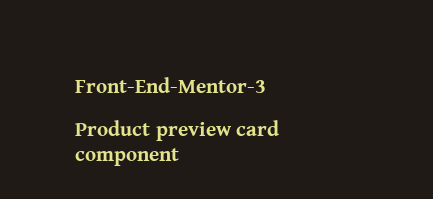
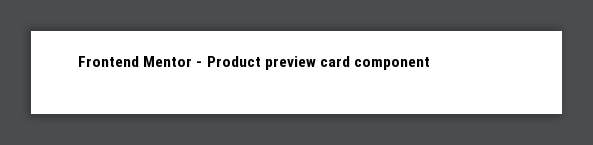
- Front-End-Mentor-3
- Product preview card component
+ Frontend Mentor - Product preview card component

